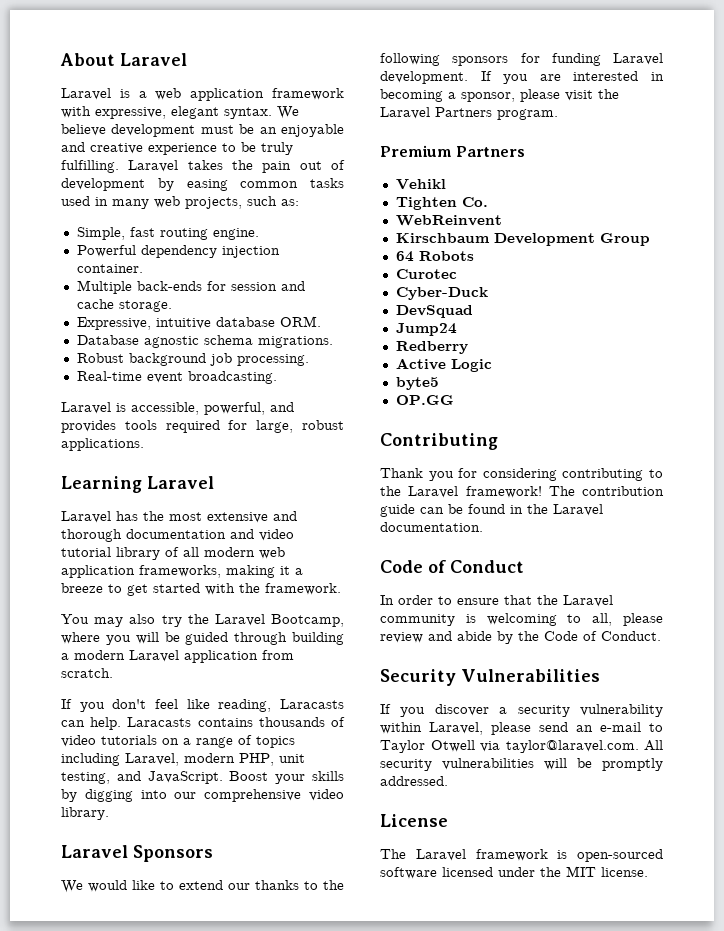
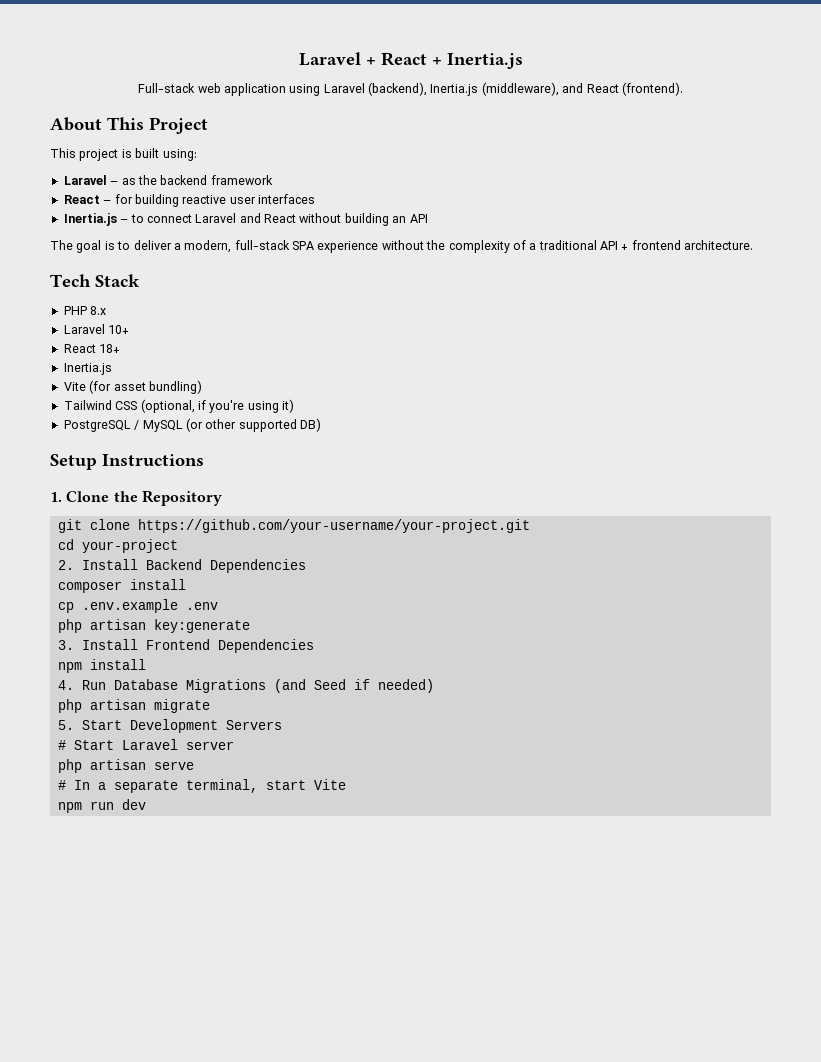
- About Laravel
- Laravel is a web application framework with expressive, elegant syntax. We believe development must be an enjoyable and creative experience to be truly fulfilling. Laravel takes the pain out of development by easing common tasks used in many web projects, such as:
- Simple, fast routing engine.
- Powerful dependency injection container.
- Multiple back-ends for session and cache storage.
- Expressive, intuitive database ORM.
- Database agnostic schema migrations.
- Robust background job processing.
- Real-time event broadcasting.
- Laravel is accessible, powerful, and provides tools required for large, robust applications.
- Learning Laravel
- Laravel has the most extensive and thorough documentation and video tutorial library of all modern web application frameworks, making it a breeze to get started with the framework.
- You may also try the Laravel Bootcamp, where you will be guided through building a modern Laravel application from scratch.
- If you don't feel like reading, Laracasts can help. Laracasts contains thousands of video tutorials on a range of topics including Laravel, modern PHP, unit testing, and JavaScript. Boost your skills by digging into our comprehensive video library.
- Laravel Sponsors
- We would like to extend our thanks to the following sponsors for funding Laravel development. If you are interested in becoming a sponsor, please visit the Laravel Partners program.
- Premium Partners
- Vehikl
- Tighten Co.
- WebReinvent
- Kirschbaum Development Group
- 64 Robots
- Curotec
- Cyber-Duck
- DevSquad
- Jump24
- Redberry
- Active Logic
- byte5
- OP.GG
- Contributing
- Thank you for considering contributing to the Laravel framework! The contribution guide can be found in the Laravel documentation.
- Code of Conduct
- In order to ensure that the Laravel community is welcoming to all, please review and abide by the Code of Conduct.
- Security Vulnerabilities
- If you discover a security vulnerability within Laravel, please send an e-mail to Taylor Otwell via taylor@laravel.com. All security vulnerabilities will be promptly addressed.
- License
- The Laravel framework is open-sourced software licensed under the MIT license.
+ Laravel + React + Inertia.js
+ Full-stack web application using Laravel (backend), Inertia.js (middleware), and React (frontend).
+ About This Project
+ This project is built using:
+ Laravel – as the backend framework
+ React – for building reactive user interfaces
+ Inertia.js – to connect Laravel and React without building an API
+ The goal is to deliver a modern, full-stack SPA experience without the complexity of a traditional API + frontend architecture.
+ Tech Stack
+ PHP 8.x
+ Laravel 10+
+ React 18+
+ Inertia.js
+ Vite (for asset bundling)
+ Tailwind CSS (optional, if you're using it)
+ PostgreSQL / MySQL (or other supported DB)
+ Setup Instructions
+ 1. Clone the Repository
+ git clone https://github.com/your-username/your-project.git
+ cd your-project
+ 2. Install Backend Dependencies
+ composer install
+ cp .env.example .env
+ php artisan key:generate
+ 3. Install Frontend Dependencies
+ npm install
+ 4. Run Database Migrations (and Seed if needed)
+ php artisan migrate
+ 5. Start Development Servers
+ # Start Laravel server
+ php artisan serve
+ # In a separate terminal, start Vite
+ npm run dev

